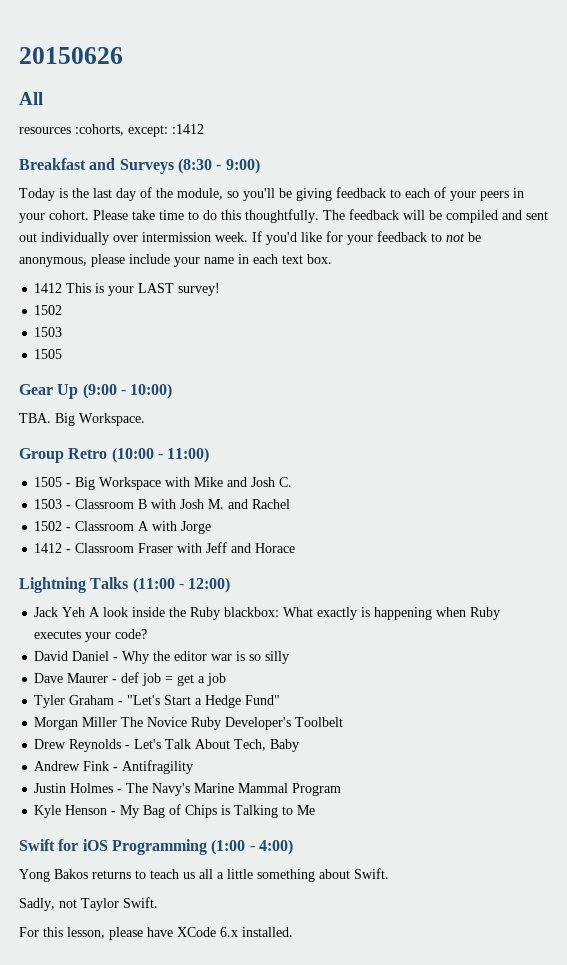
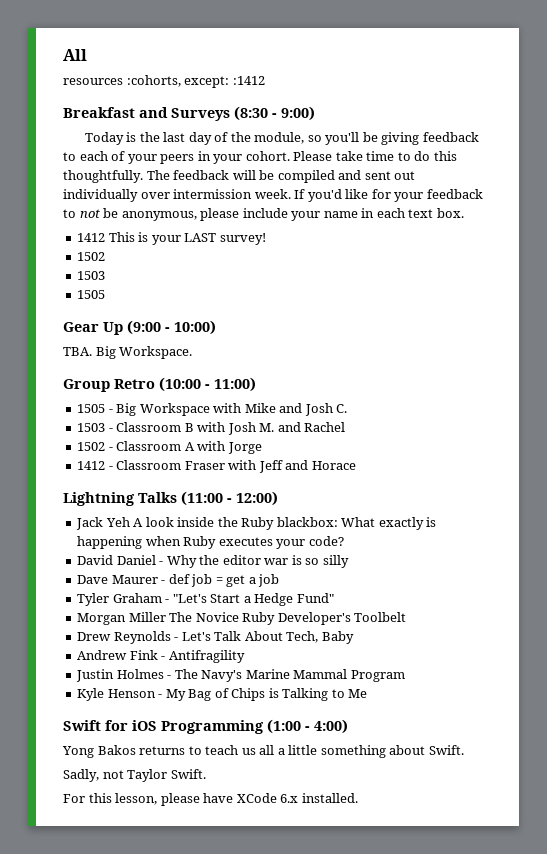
- 20150626

